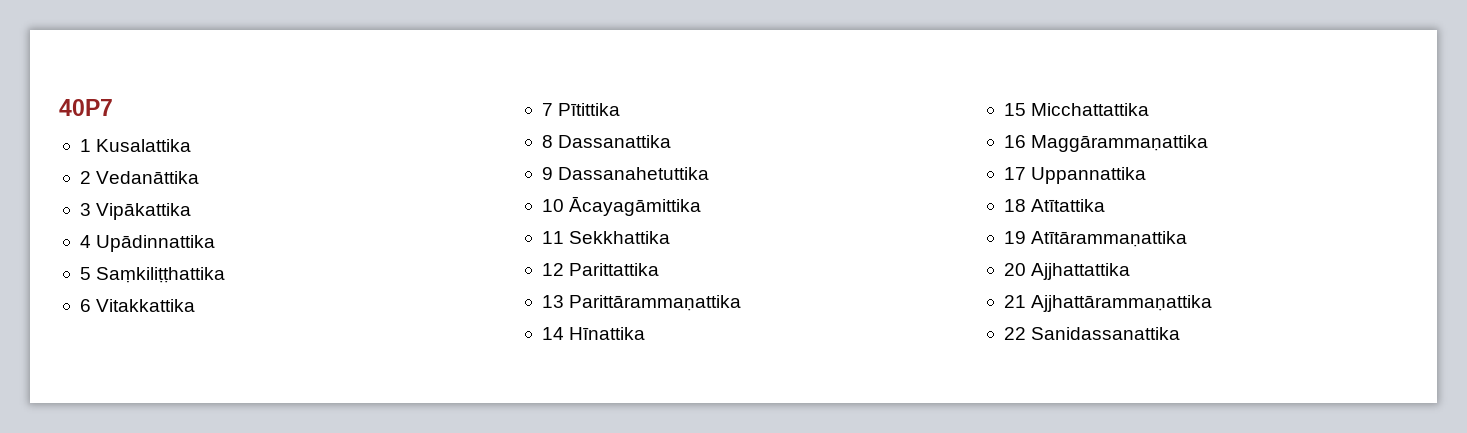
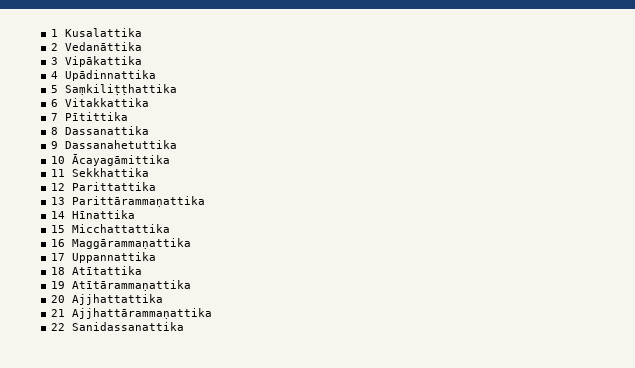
- 40P7

